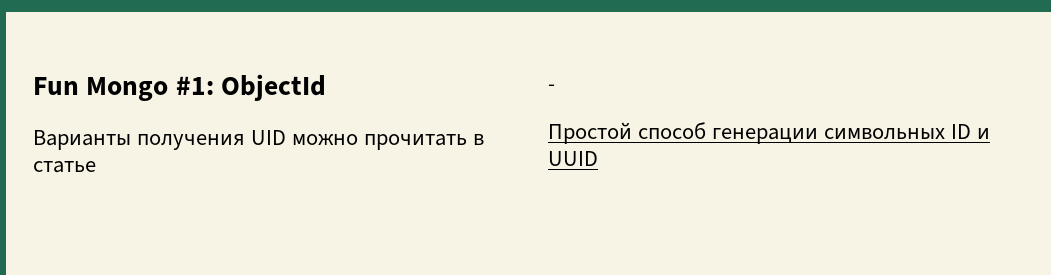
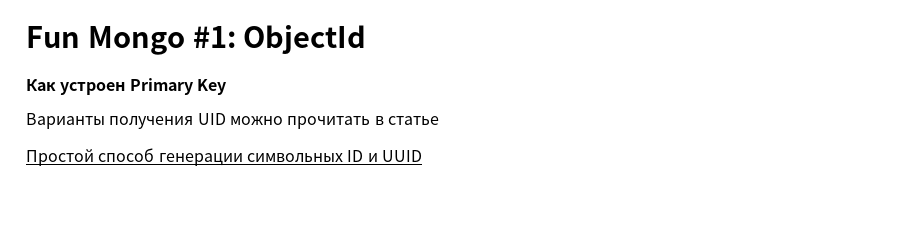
+ Как устроен Primary Key
- -

